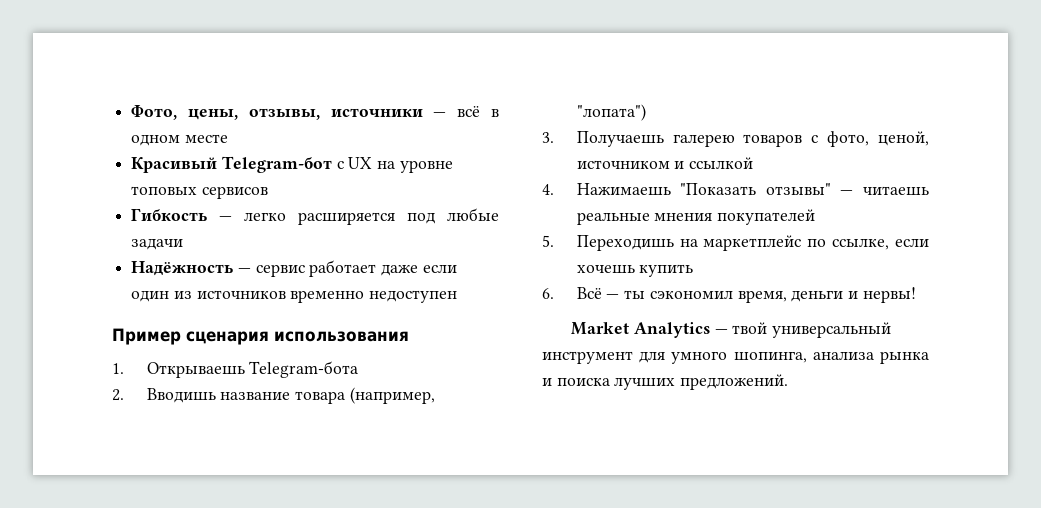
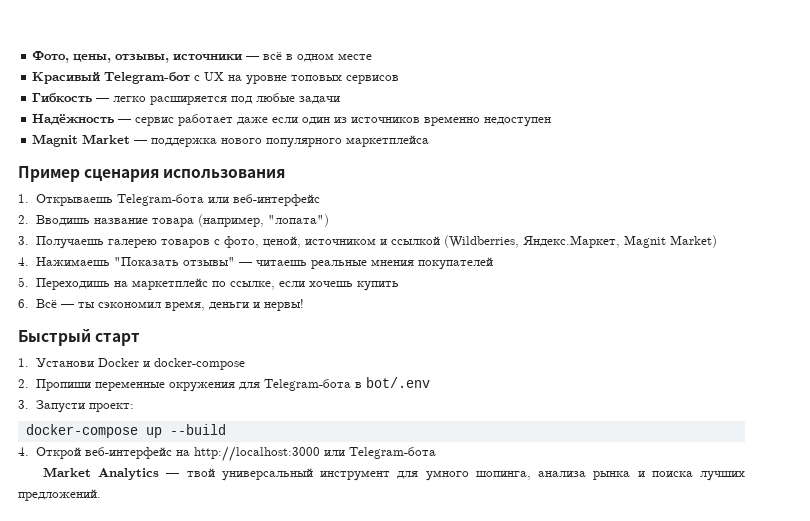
+ Magnit Market — поддержка нового популярного маркетплейса
- 1. Открываешь Telegram-бота
+ 1. Открываешь Telegram-бота или веб-интерфейс
- 3. Получаешь галерею товаров с фото, ценой, источником и ссылкой
+ 3. Получаешь галерею товаров с фото, ценой, источником и ссылкой (Wildberries, Яндекс.Маркет, Magnit Market)
+ Быстрый старт
+ 1. Установи Docker и docker-compose
+ 2. Пропиши переменные окружения для Telegram-бота в bot/.env
+ 3. Запусти проект:
+ docker-compose up --build
+ 4. Открой веб-интерфейс на http://localhost:3000 или Telegram-бота

